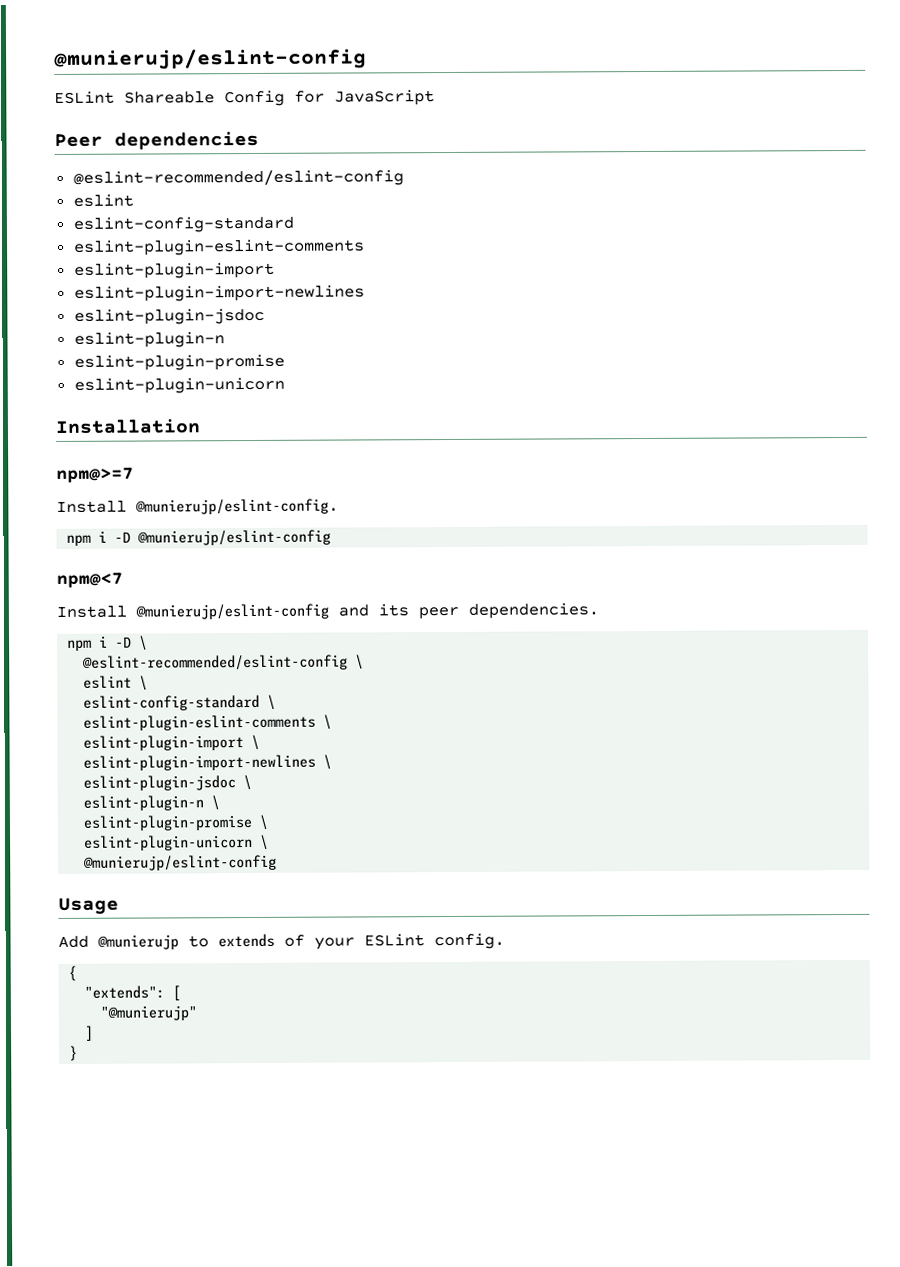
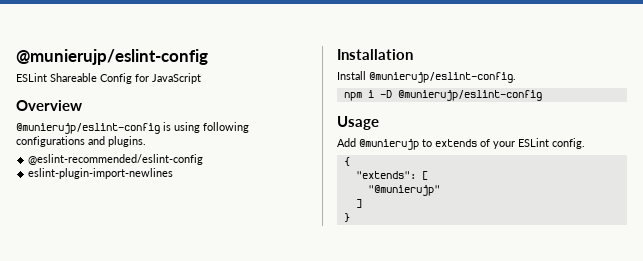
- Peer dependencies
+ Overview
+ @munierujp/eslint-config is using following configurations and plugins.
  @eslint-recommended/eslint-config
- eslint
- eslint-config-standard
- eslint-plugin-eslint-comments
- eslint-plugin-import
  eslint-plugin-import-newlines
- eslint-plugin-jsdoc
- eslint-plugin-n
- eslint-plugin-promise
- eslint-plugin-unicorn
- npm@>=7
- npm@<7
- Install @munierujp/eslint-config and its peer dependencies.
- npm i -D \
- @eslint-recommended/eslint-config \
- eslint \
- eslint-config-standard \
- eslint-plugin-eslint-comments \
- eslint-plugin-import \
- eslint-plugin-import-newlines \
- eslint-plugin-jsdoc \
- eslint-plugin-n \
- eslint-plugin-promise \
- eslint-plugin-unicorn \
- @munierujp/eslint-config

